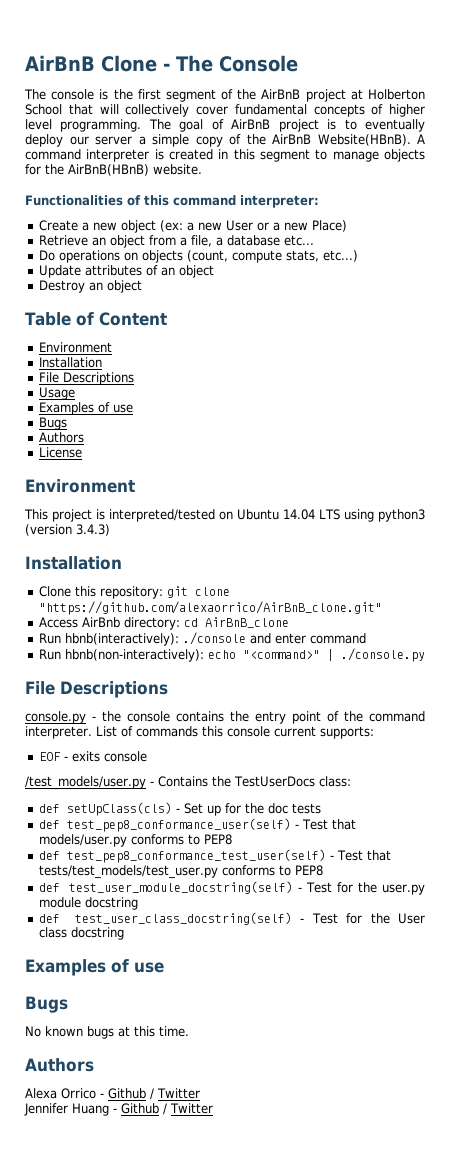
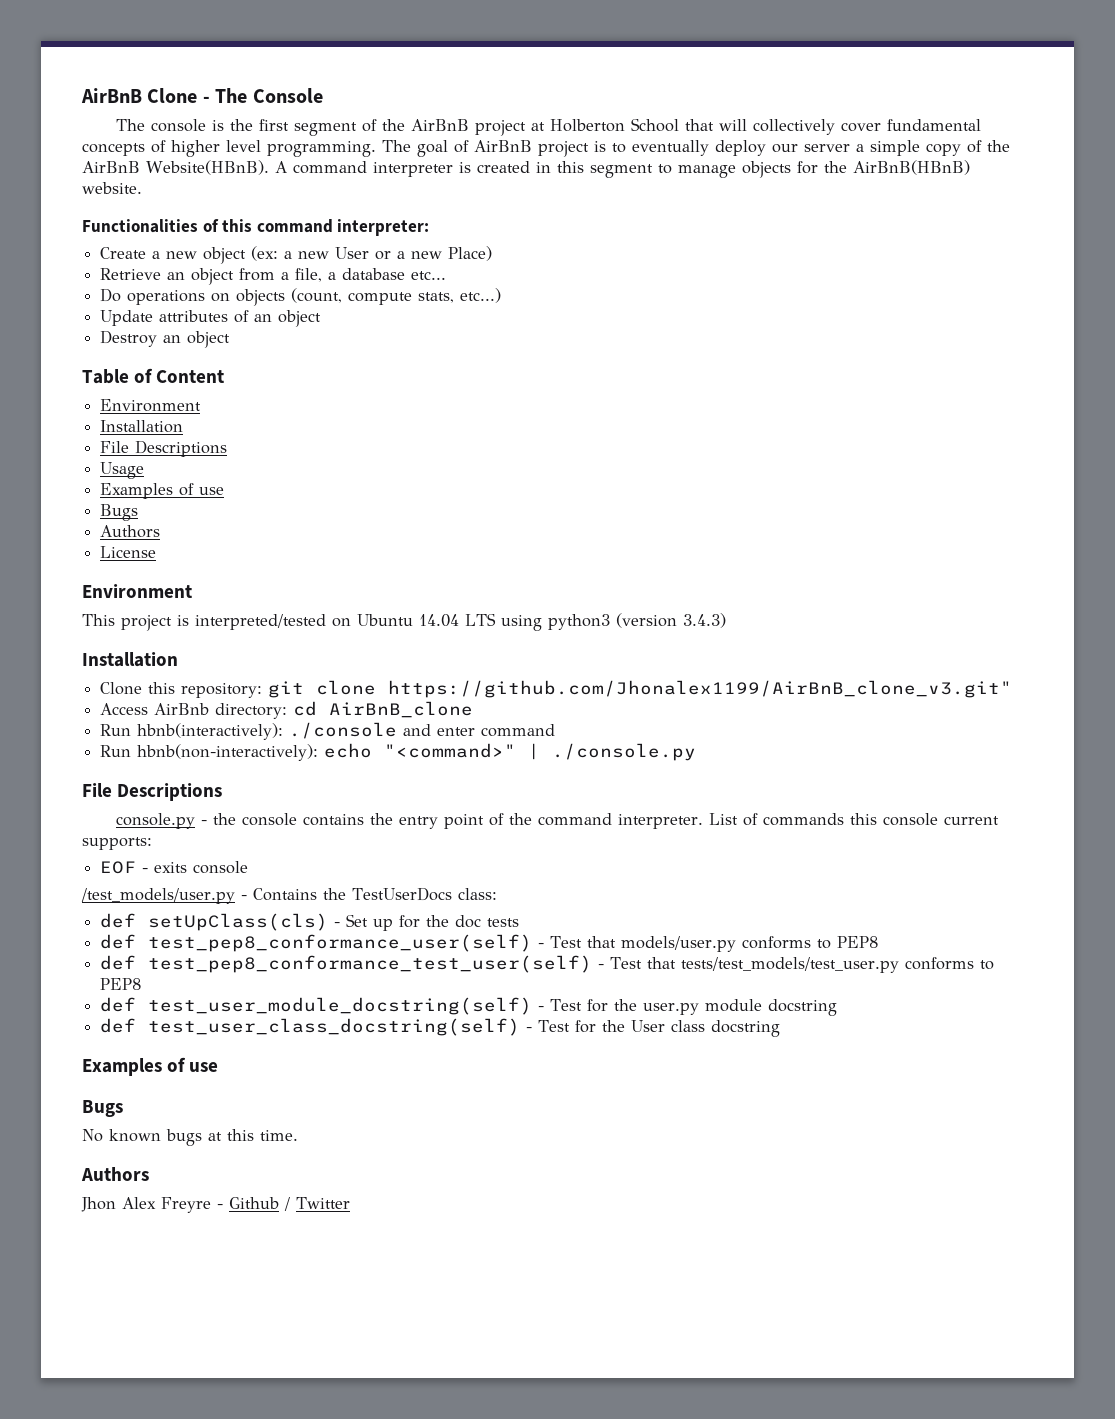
- Clone this repository: git clone "https://github.com/alexaorrico/AirBnB_clone.git"
+ Clone this repository: git clone https://github.com/Jhonalex1199/AirBnB_clone_v3.git"
- Alexa Orrico - Github / Twitter
- Jennifer Huang - Github / Twitter
+ Jhon Alex Freyre - Github / Twitter

